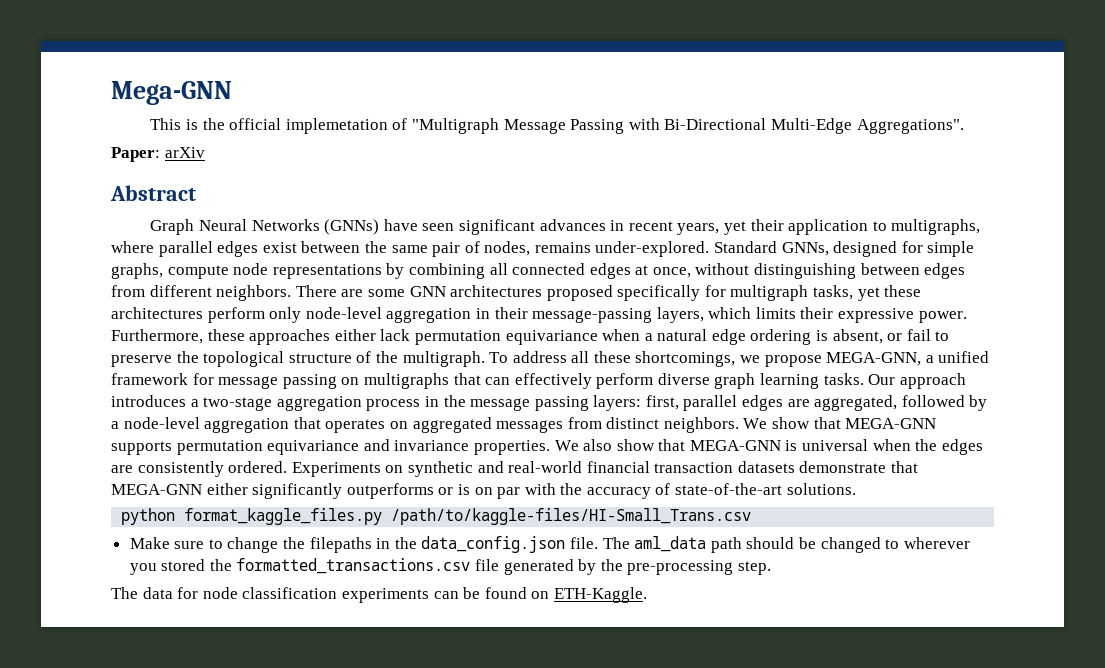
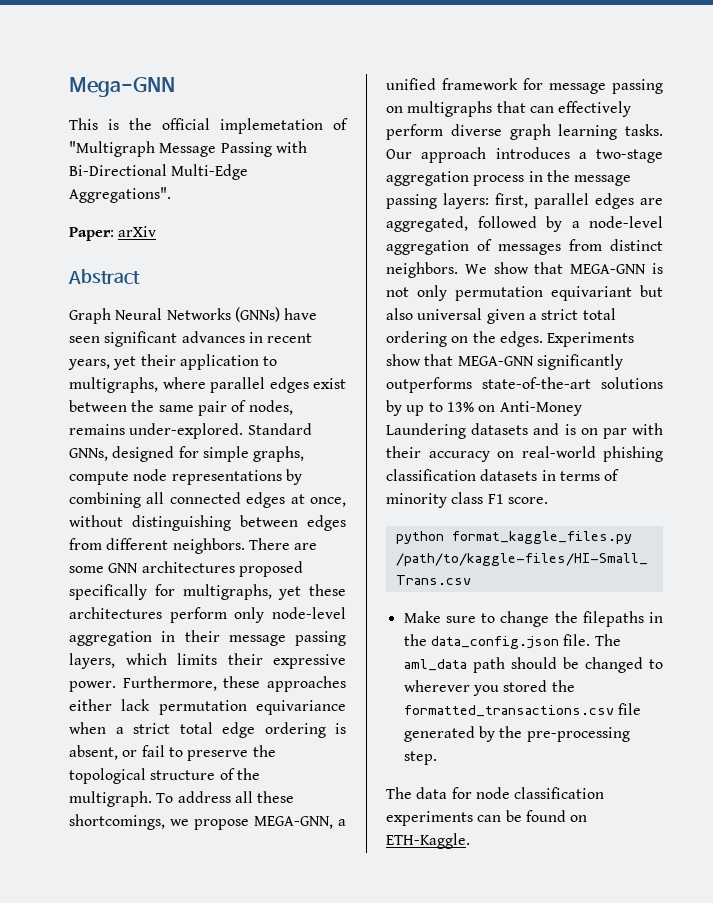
- There are some GNN architectures proposed specifically for multigraph tasks, yet these architectures perform only node-level aggregation in their message-passing layers, which limits their expressive power.
+ There are some GNN architectures proposed specifically for multigraphs, yet these architectures perform only node-level aggregation in their message passing layers, which limits their expressive power.
- Furthermore, these approaches either lack permutation equivariance when a natural edge ordering is absent, or fail to preserve the topological structure of the multigraph.
+ Furthermore, these approaches either lack permutation equivariance when a strict total edge ordering is absent, or fail to preserve the topological structure of the multigraph.
- Our approach introduces a two-stage aggregation process in the message passing layers: first, parallel edges are aggregated, followed by a node-level aggregation that operates on aggregated messages from distinct neighbors.
+ Our approach introduces a two-stage aggregation process in the message passing layers: first, parallel edges are aggregated, followed by a node-level aggregation of messages from distinct neighbors.
- We show that MEGA-GNN supports permutation equivariance and invariance properties. We also show that MEGA-GNN is universal when the edges are consistently ordered. Experiments on synthetic and real-world financial transaction datasets demonstrate that MEGA-GNN either significantly outperforms or is on par with the accuracy of state-of-the-art solutions.
+ We show that MEGA-GNN is not only permutation equivariant but also universal given a strict total ordering on the edges. Experiments show that MEGA-GNN significantly outperforms state-of-the-art solutions by up to 13% on Anti-Money Laundering datasets and is on par with their accuracy on real-world phishing classification datasets in terms of minority class F1 score.

